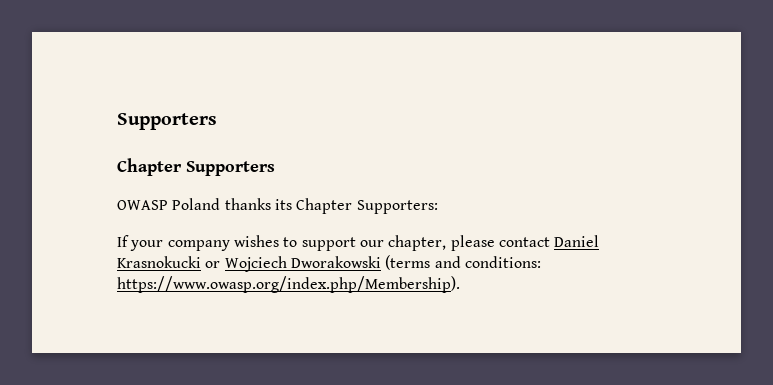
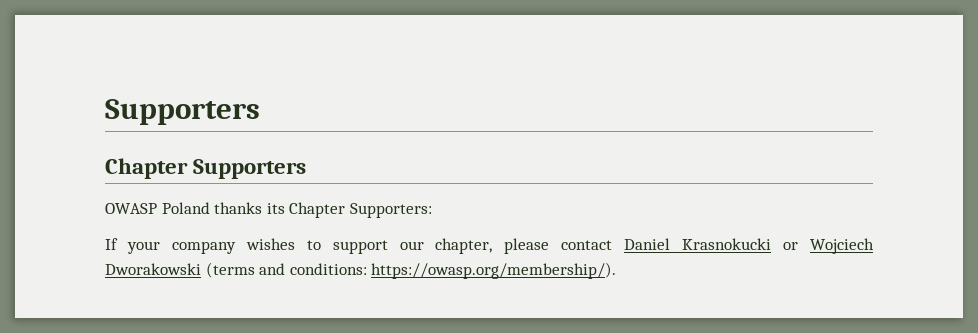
- If your company wishes to support our chapter, please contact Daniel Krasnokucki or Wojciech Dworakowski (terms and conditions: https://www.owasp.org/index.php/Membership).
+ If your company wishes to support our chapter, please contact Daniel Krasnokucki or Wojciech Dworakowski (terms and conditions: https://owasp.org/membership/).

